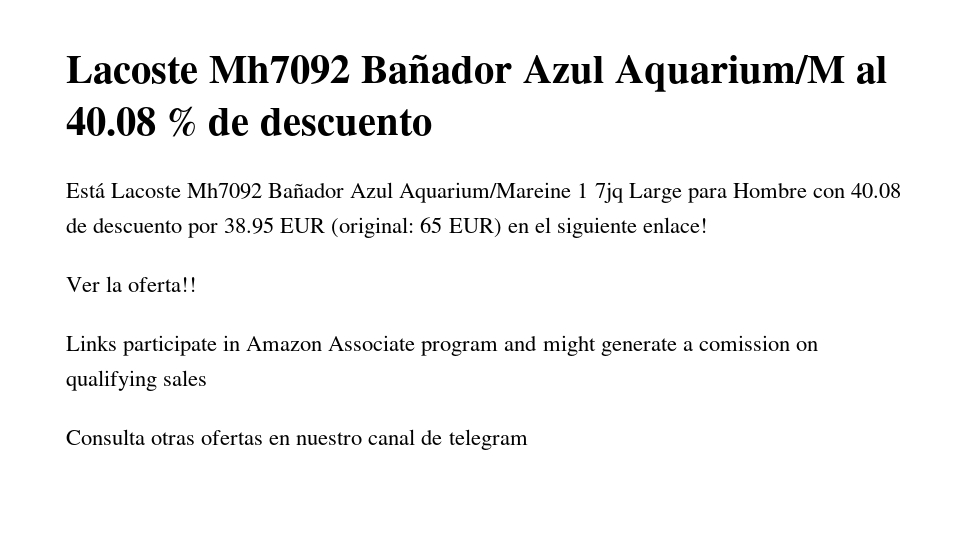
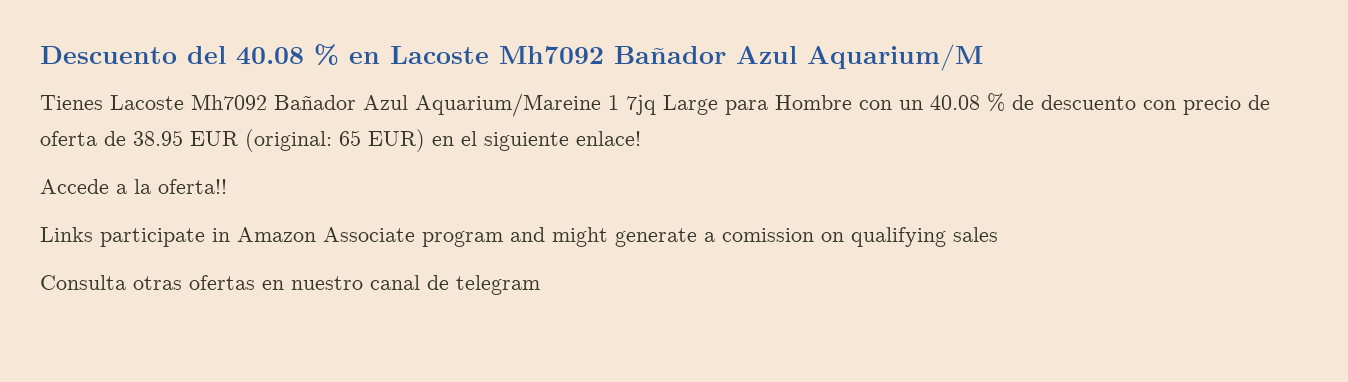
- Lacoste Mh7092 Bañador Azul Aquarium/M al 40.08 % de descuento
- Está Lacoste Mh7092 Bañador Azul Aquarium/Mareine 1 7jq Large para Hombre con 40.08 de descuento por 38.95 EUR (original: 65 EUR) en el siguiente enlace!
+ Descuento del 40.08 % en Lacoste Mh7092 Bañador Azul Aquarium/M
+ Tienes Lacoste Mh7092 Bañador Azul Aquarium/Mareine 1 7jq Large para Hombre con un 40.08 % de descuento con precio de oferta de 38.95 EUR (original: 65 EUR) en el siguiente enlace!
- Ver la oferta!!
+ Accede a la oferta!!

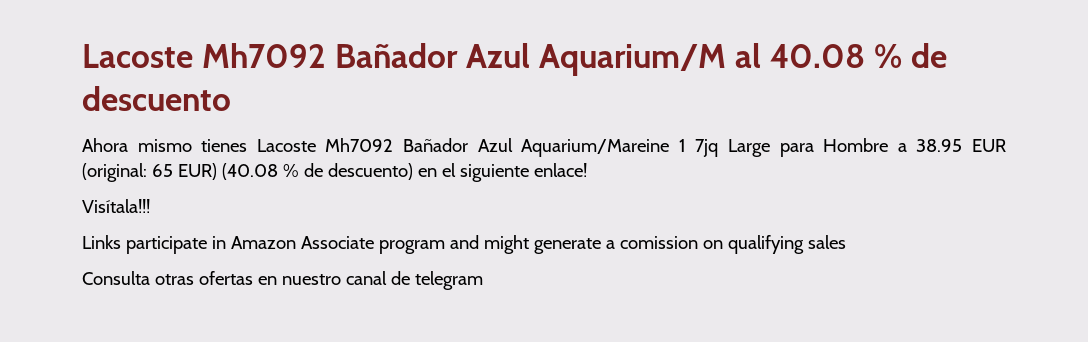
- Descuento del 40.08 % en Lacoste Mh7092 Bañador Azul Aquarium/M
- Tienes Lacoste Mh7092 Bañador Azul Aquarium/Mareine 1 7jq Large para Hombre con un 40.08 % de descuento con precio de oferta de 38.95 EUR (original: 65 EUR) en el siguiente enlace!
+ Lacoste Mh7092 Bañador Azul Aquarium/M al 40.08 % de descuento
+ Ahora mismo tienes Lacoste Mh7092 Bañador Azul Aquarium/Mareine 1 7jq Large para Hombre a 38.95 EUR (original: 65 EUR) (40.08 % de descuento) en el siguiente enlace!
- Accede a la oferta!!
+ Visítala!!!

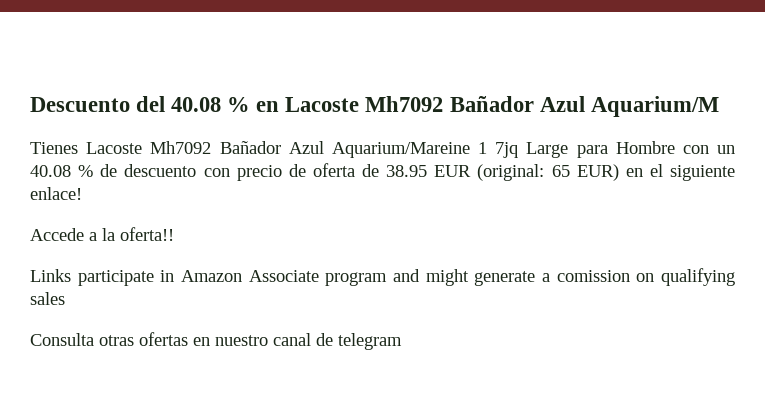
- Lacoste Mh7092 Bañador Azul Aquarium/M al 40.08 % de descuento
- Ahora mismo tienes Lacoste Mh7092 Bañador Azul Aquarium/Mareine 1 7jq Large para Hombre a 38.95 EUR (original: 65 EUR) (40.08 % de descuento) en el siguiente enlace!
+ Descuento del 40.08 % en Lacoste Mh7092 Bañador Azul Aquarium/M
+ Tienes Lacoste Mh7092 Bañador Azul Aquarium/Mareine 1 7jq Large para Hombre con un 40.08 % de descuento con precio de oferta de 38.95 EUR (original: 65 EUR) en el siguiente enlace!
- Visítala!!!
+ Accede a la oferta!!

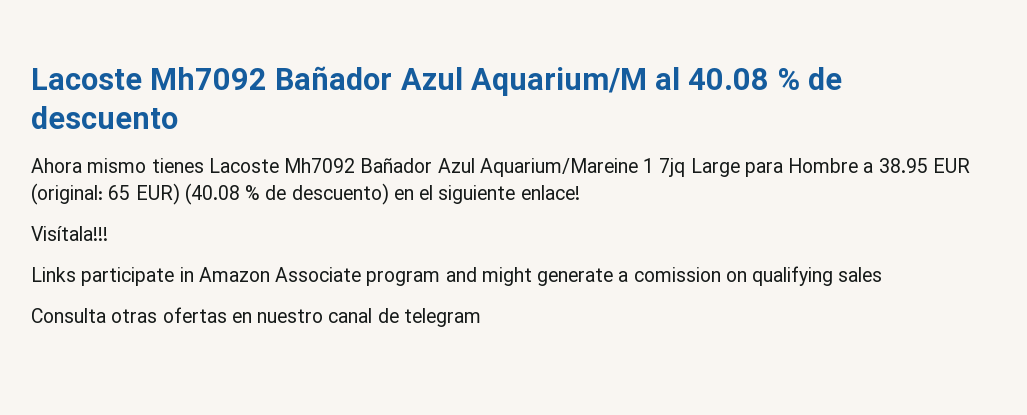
- Descuento del 40.08 % en Lacoste Mh7092 Bañador Azul Aquarium/M
- Tienes Lacoste Mh7092 Bañador Azul Aquarium/Mareine 1 7jq Large para Hombre con un 40.08 % de descuento con precio de oferta de 38.95 EUR (original: 65 EUR) en el siguiente enlace!
+ Lacoste Mh7092 Bañador Azul Aquarium/M al 40.08 % de descuento
+ Ahora mismo tienes Lacoste Mh7092 Bañador Azul Aquarium/Mareine 1 7jq Large para Hombre a 38.95 EUR (original: 65 EUR) (40.08 % de descuento) en el siguiente enlace!
- Accede a la oferta!!
+ Visítala!!!

